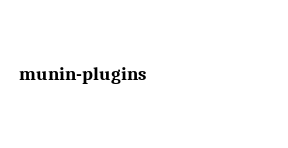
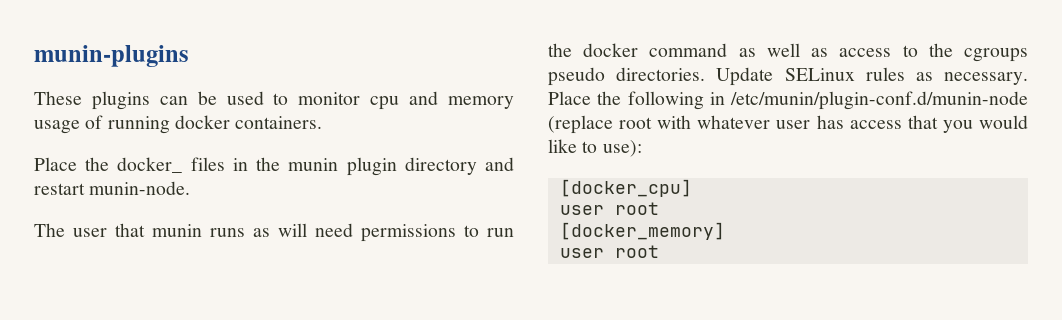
+ These plugins can be used to monitor cpu and memory usage of running docker containers.
+ Place the docker_ files in the munin plugin directory and restart munin-node.
+ The user that munin runs as will need permissions to run the docker command as well as access to the cgroups pseudo directories. Update SELinux rules as necessary. Place the following in /etc/munin/plugin-conf.d/munin-node (replace root with whatever user has access that you would like to use):
+ [docker_cpu]
+ user root
+ [docker_memory]
+ user root

